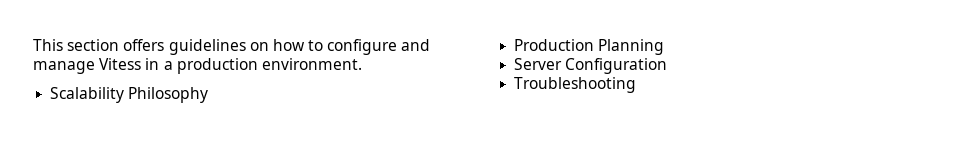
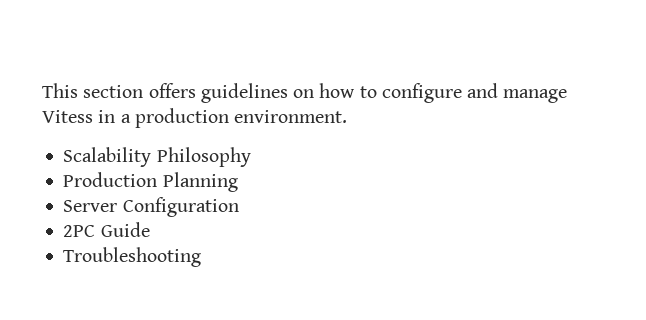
+ 2PC Guide

